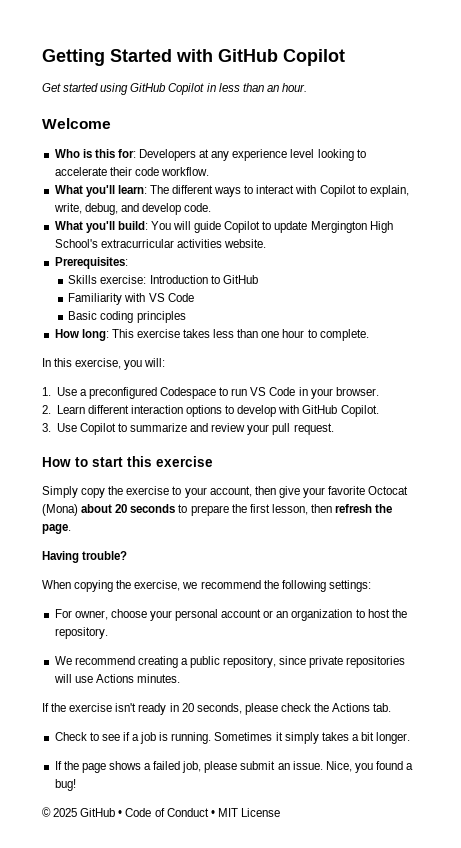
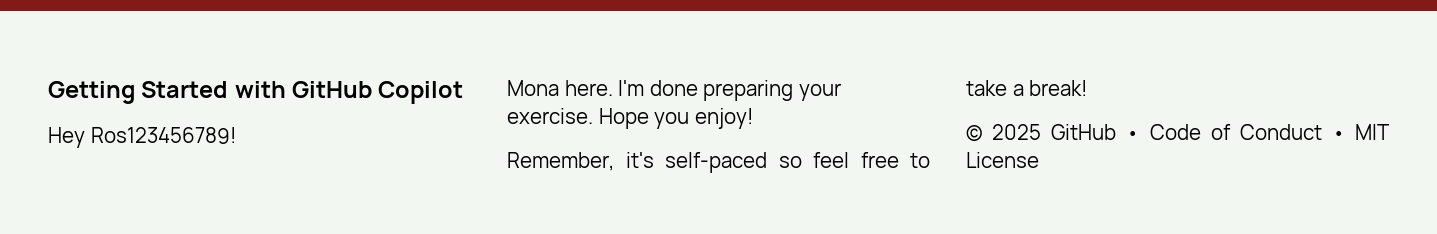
- Get started using GitHub Copilot in less than an hour.
- Welcome
- Who is this for: Developers at any experience level looking to accelerate their code workflow.
- What you'll learn: The different ways to interact with Copilot to explain, write, debug, and develop code.
- What you'll build: You will guide Copilot to update Mergington High School's extracurricular activities website.
- Prerequisites:
- Skills exercise: Introduction to GitHub
- Familiarity with VS Code
- Basic coding principles
- How long: This exercise takes less than one hour to complete.
- In this exercise, you will:
- 1. Use a preconfigured Codespace to run VS Code in your browser.
- 2. Learn different interaction options to develop with GitHub Copilot.
- 3. Use Copilot to summarize and review your pull request.
- How to start this exercise
- Simply copy the exercise to your account, then give your favorite Octocat (Mona) about 20 seconds to prepare the first lesson, then refresh the page.
- Having trouble?
- When copying the exercise, we recommend the following settings:
- For owner, choose your personal account or an organization to host the repository.
- We recommend creating a public repository, since private repositories will use Actions minutes.
- If the exercise isn't ready in 20 seconds, please check the Actions tab.
- Check to see if a job is running. Sometimes it simply takes a bit longer.
- If the page shows a failed job, please submit an issue. Nice, you found a bug!
+ Hey Ros123456789!
+ Mona here. I'm done preparing your exercise. Hope you enjoy!
+ Remember, it's self-paced so feel free to take a break!

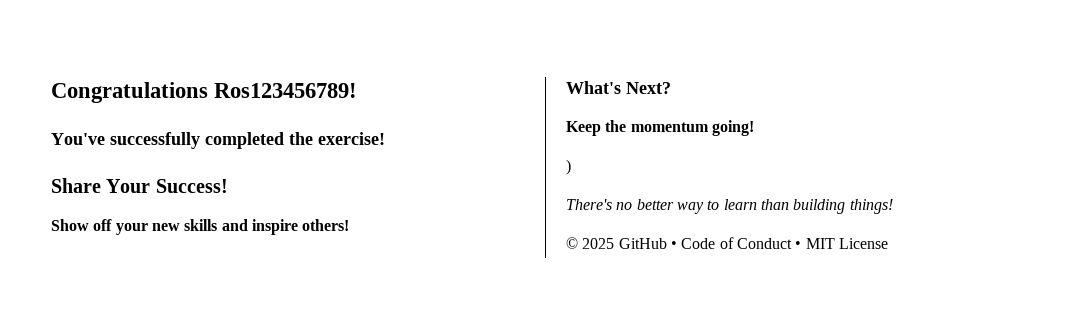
- Getting Started with GitHub Copilot
- Hey Ros123456789!
- Mona here. I'm done preparing your exercise. Hope you enjoy!
- Remember, it's self-paced so feel free to take a break!
+ Congratulations Ros123456789!
+ You've successfully completed the exercise!
+ Share Your Success!
+ Show off your new skills and inspire others!
+ What's Next?
+ Keep the momentum going!
+ )
+ There's no better way to learn than building things!

